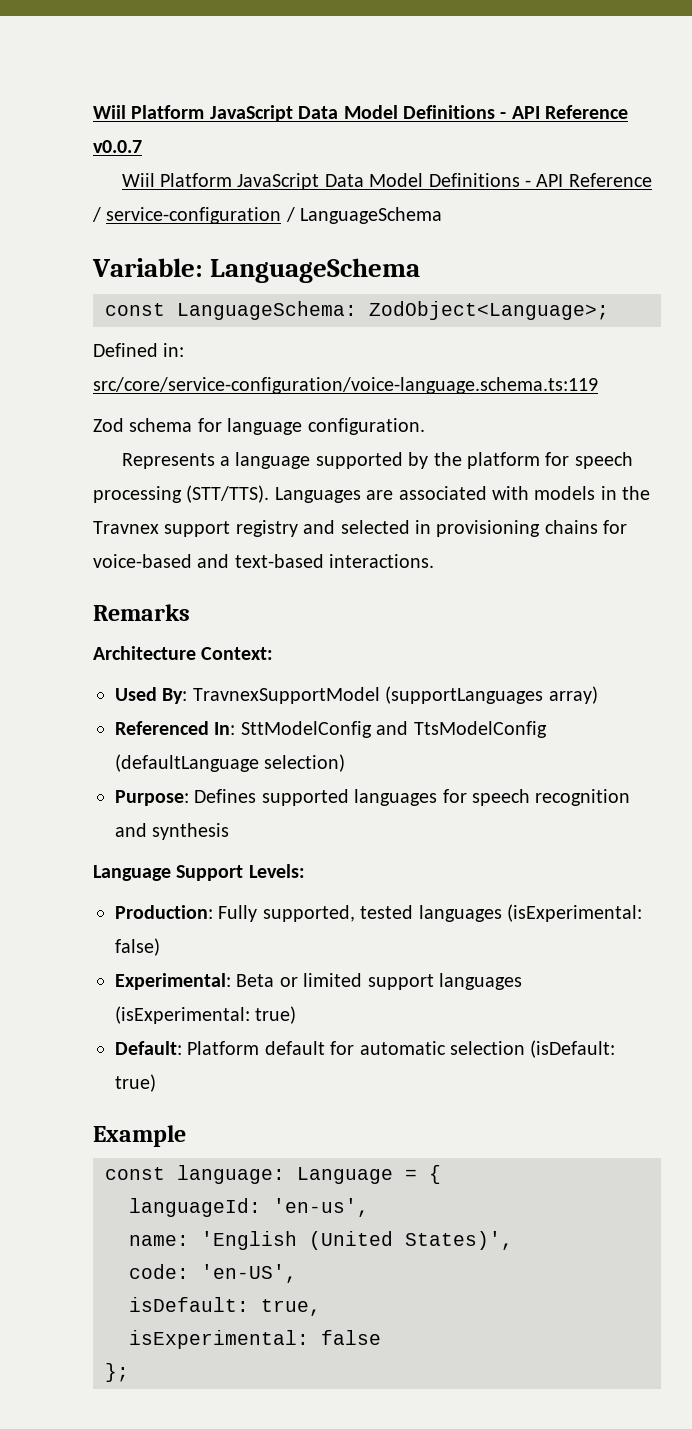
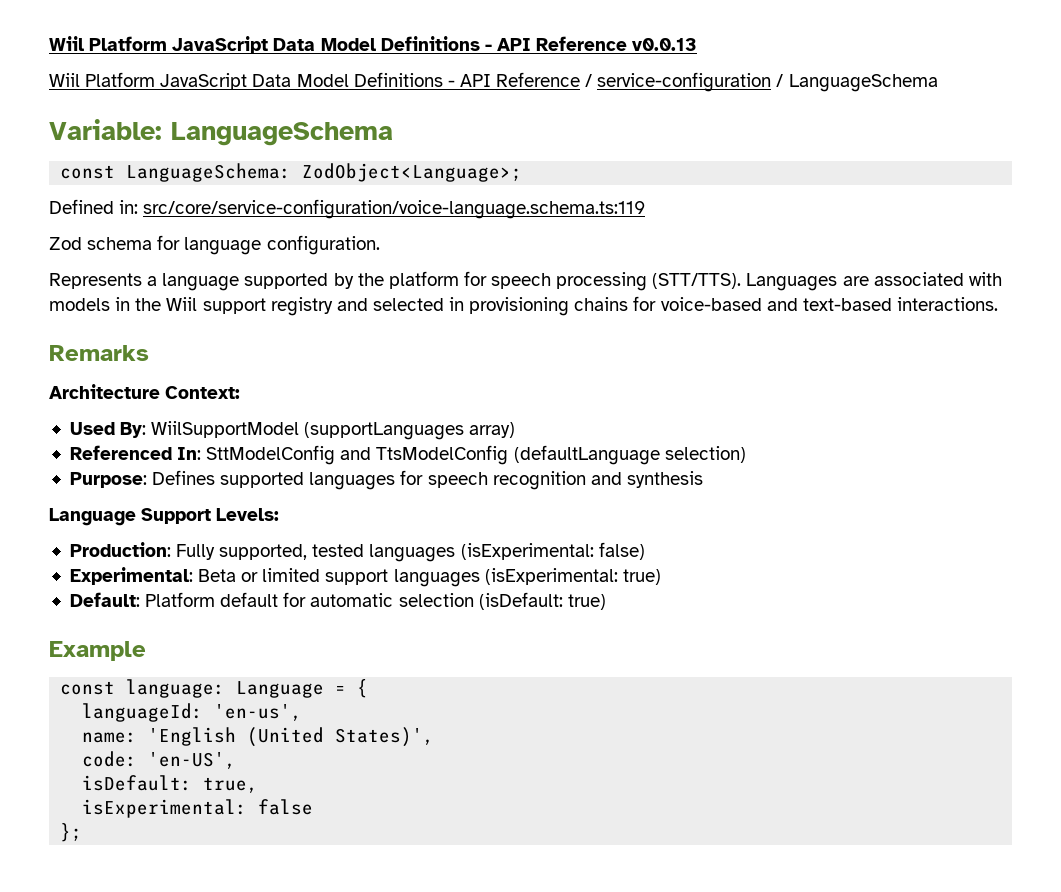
- Wiil Platform JavaScript Data Model Definitions - API Reference v0.0.7
+ Wiil Platform JavaScript Data Model Definitions - API Reference v0.0.13
- Languages are associated with models in the Travnex support registry and selected in provisioning chains for voice-based and text-based interactions.
+ Languages are associated with models in the Wiil support registry and selected in provisioning chains for voice-based and text-based interactions.
- Used By: TravnexSupportModel (supportLanguages array)
+ Used By: WiilSupportModel (supportLanguages array)

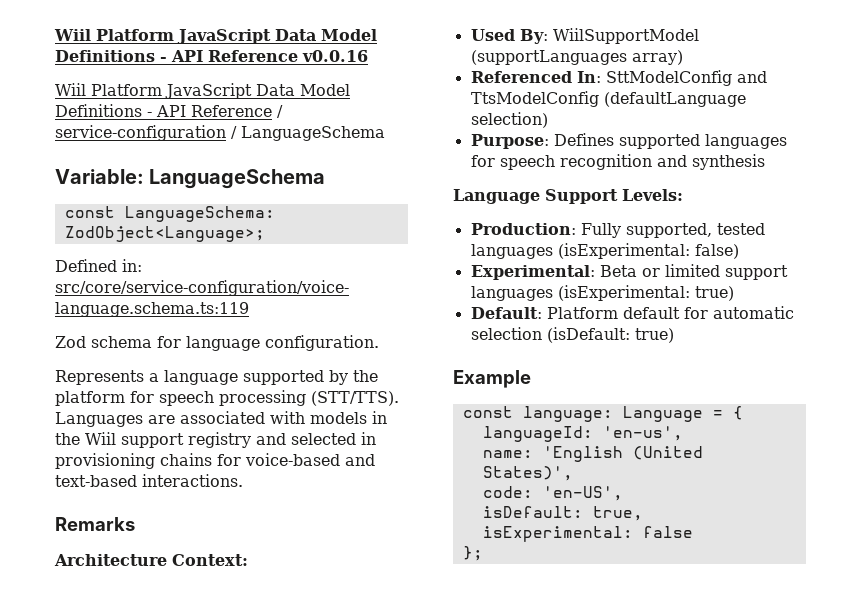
- Wiil Platform JavaScript Data Model Definitions - API Reference v0.0.13
+ Wiil Platform JavaScript Data Model Definitions - API Reference v0.0.16

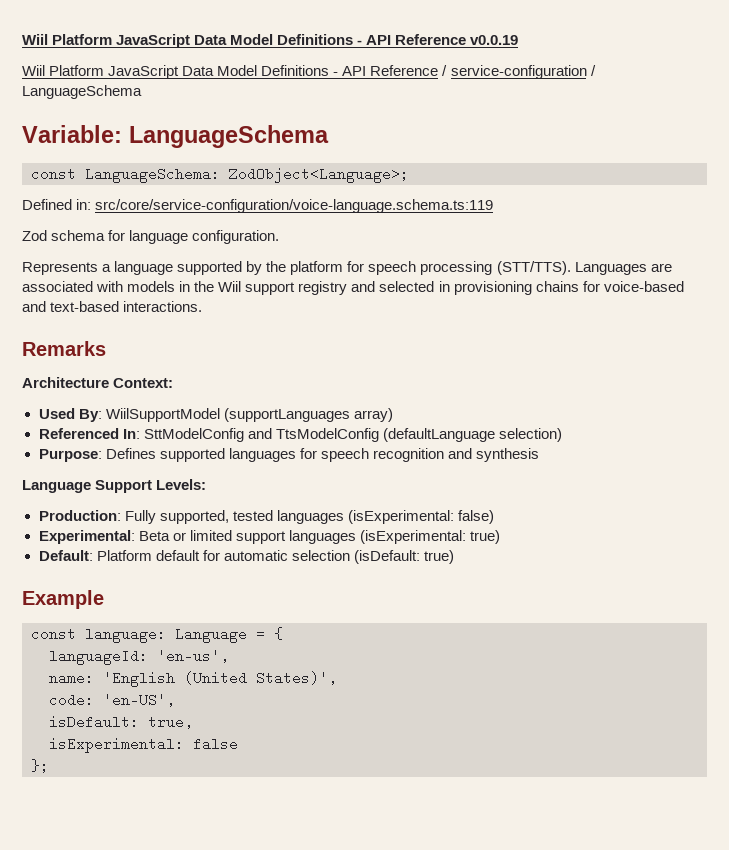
- Wiil Platform JavaScript Data Model Definitions - API Reference v0.0.16
+ Wiil Platform JavaScript Data Model Definitions - API Reference v0.0.19

